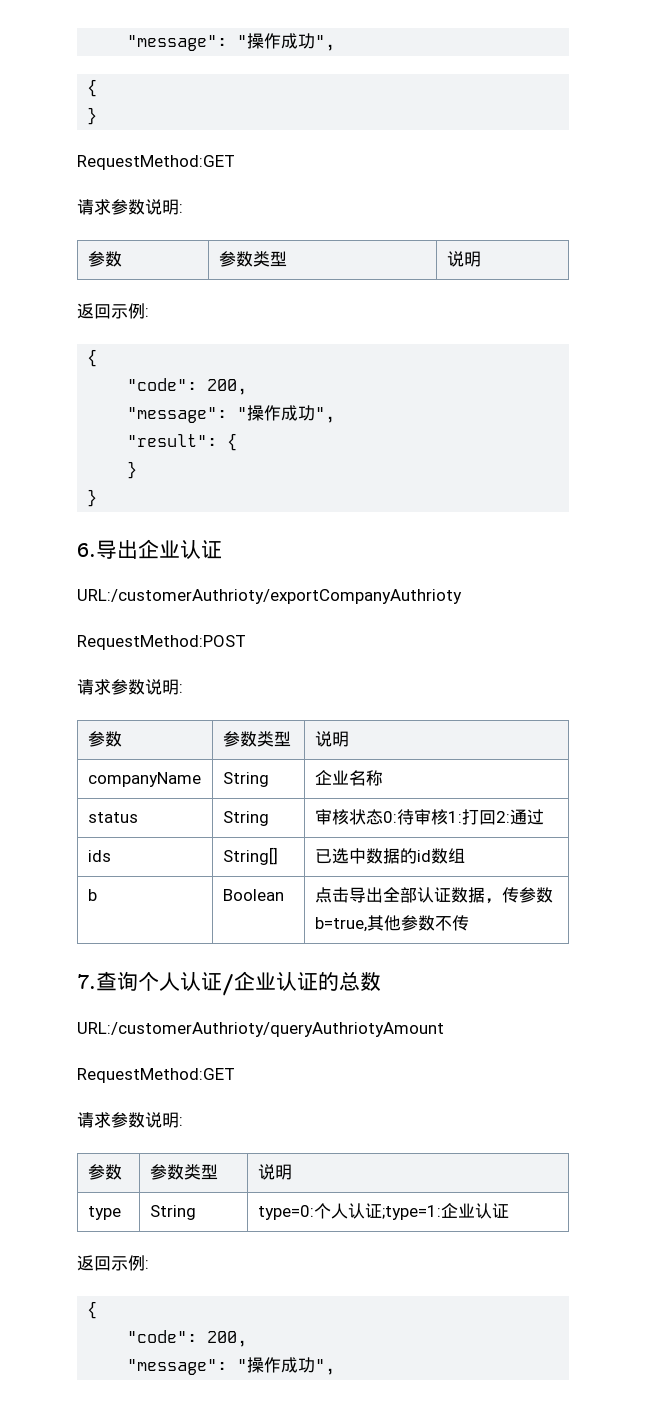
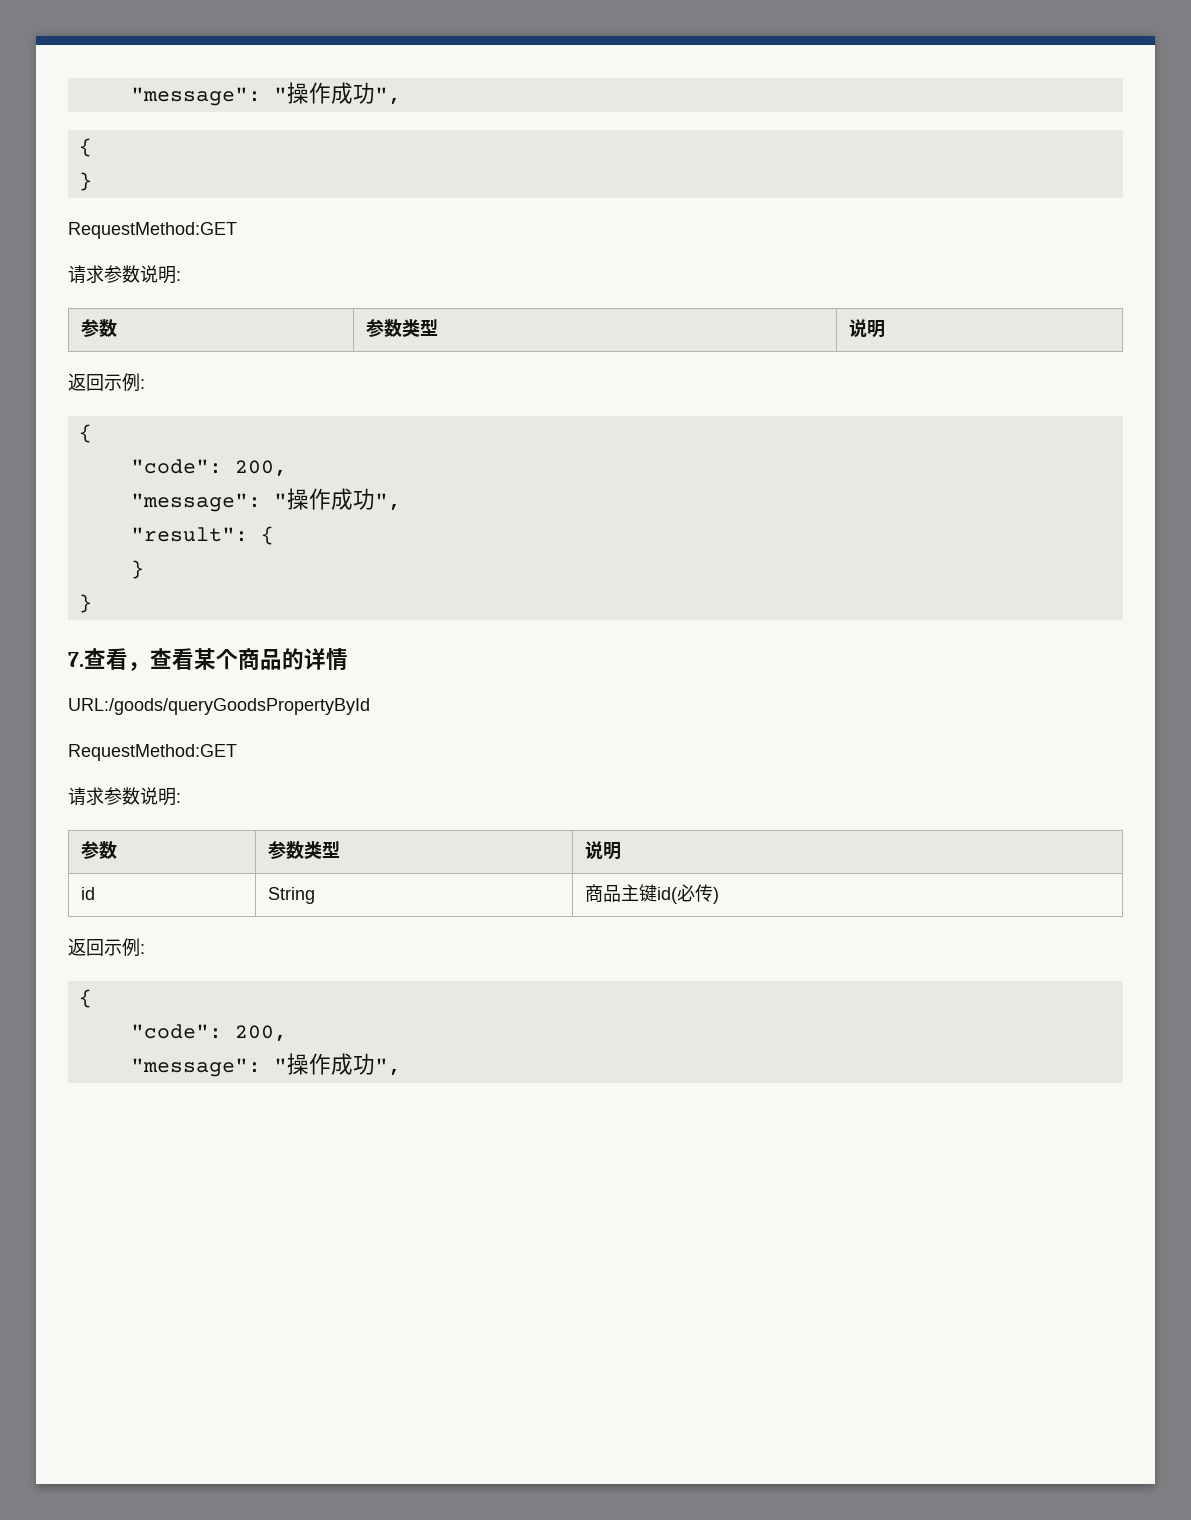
- 6.导出企业认证
- URL:/customerAuthrioty/exportCompanyAuthrioty
- RequestMethod:POST
- 请求参数说明:
- 参数 | 参数类型 | 说明
- companyName | String | 企业名称
- status | String | 审核状态0:待审核1:打回2:通过
- ids | String[] | 已选中数据的id数组
- b | Boolean | 点击导出全部认证数据，传参数b=true,其他参数不传
- 7.查询个人认证/企业认证的总数
- URL:/customerAuthrioty/queryAuthriotyAmount
+ 7.查看，查看某个商品的详情
+ URL:/goods/queryGoodsPropertyById
  RequestMethod:GET
  请求参数说明:
  参数 | 参数类型 | 说明
- type | String | type=0:个人认证;type=1:企业认证
+ id | String | 商品主键id(必传)

